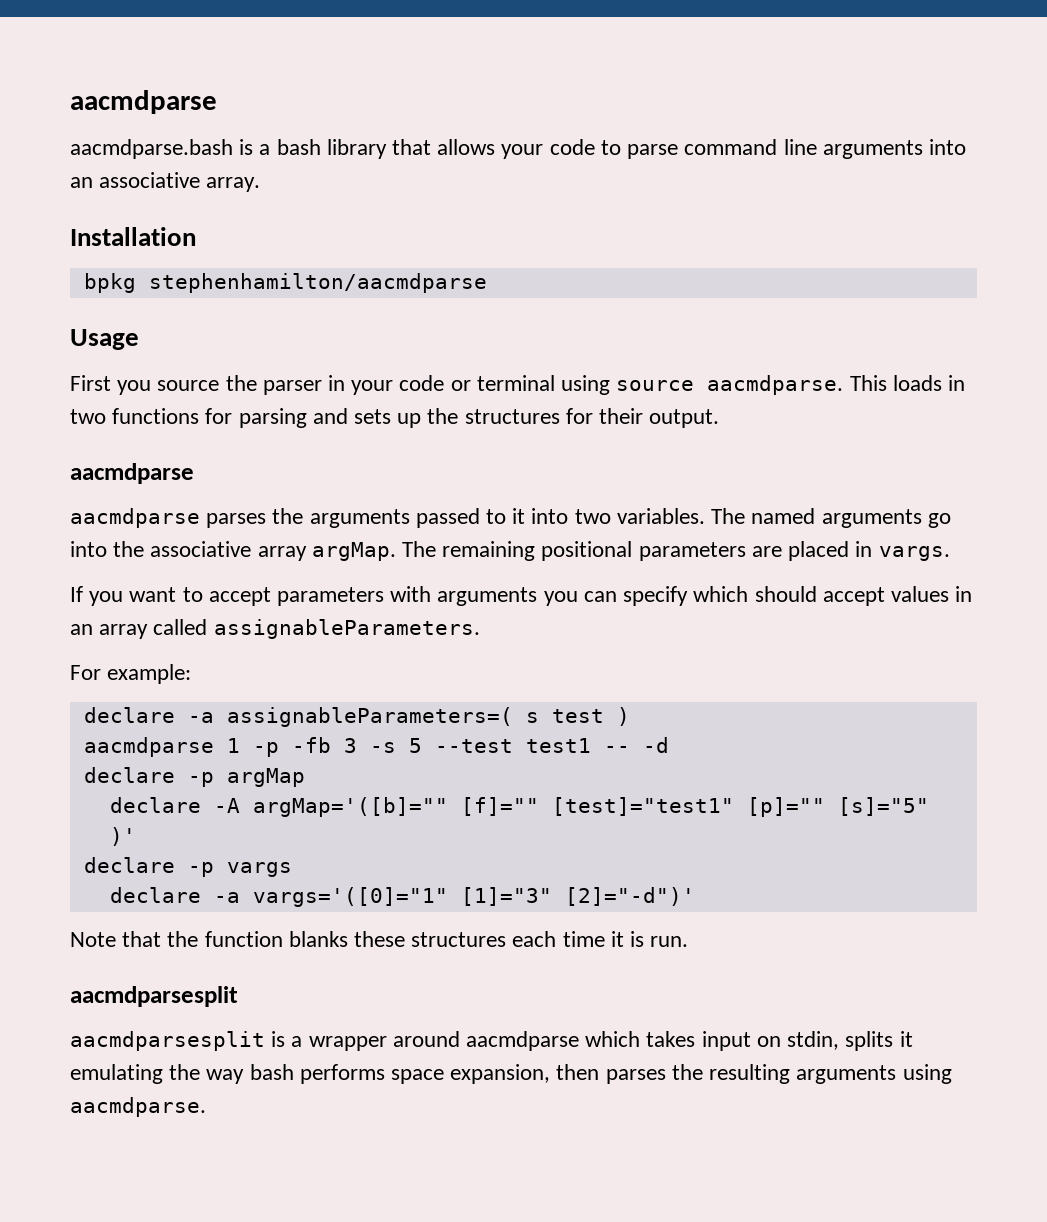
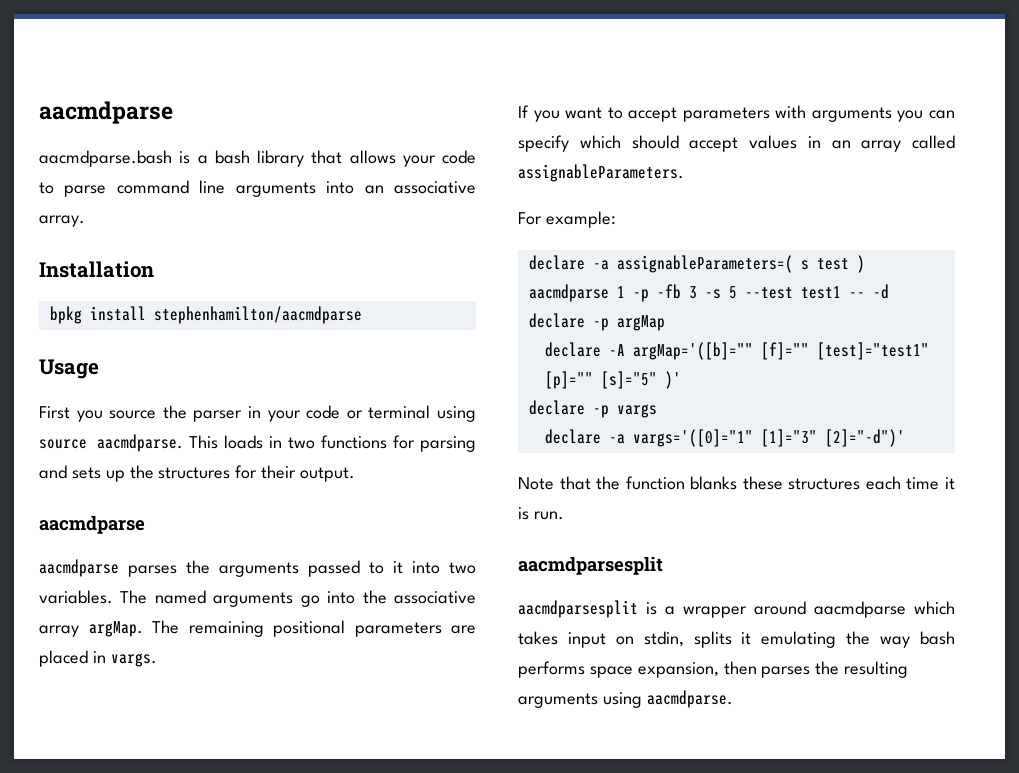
- bpkg stephenhamilton/aacmdparse
+ bpkg install stephenhamilton/aacmdparse

